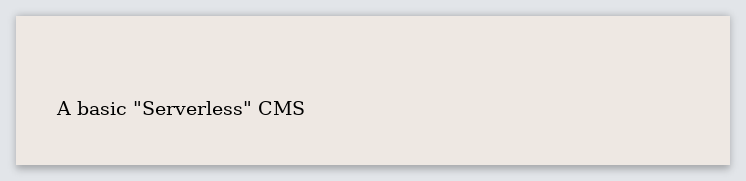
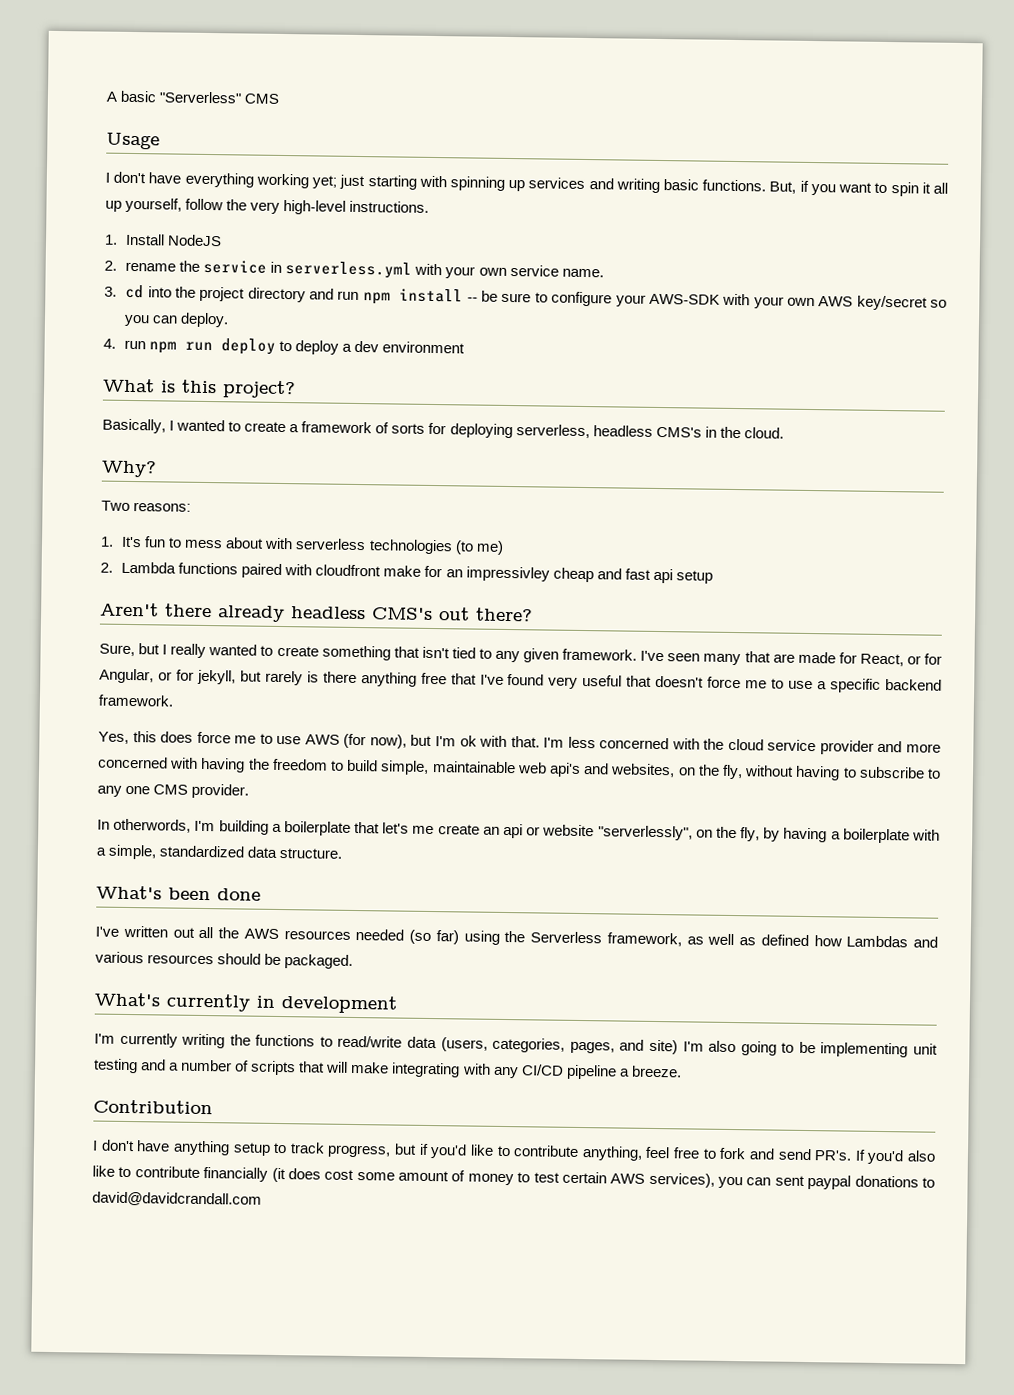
+ Usage
+ I don't have everything working yet; just starting with spinning up services and writing basic functions. But, if you want to spin it all up yourself, follow the very high-level instructions.
+ 1. Install NodeJS
+ 2. rename the service in serverless.yml with your own service name.
+ 3. cd into the project directory and run npm install -- be sure to configure your AWS-SDK with your own AWS key/secret so you can deploy.
+ 4. run npm run deploy to deploy a dev environment
+ What is this project?
+ Basically, I wanted to create a framework of sorts for deploying serverless, headless CMS's in the cloud.
+ Why?
+ Two reasons:
+ 1. It's fun to mess about with serverless technologies (to me)
+ 2. Lambda functions paired with cloudfront make for an impressivley cheap and fast api setup
+ Aren't there already headless CMS's out there?
+ Sure, but I really wanted to create something that isn't tied to any given framework. I've seen many that are made for React, or for Angular, or for jekyll, but rarely is there anything free that I've found very useful that doesn't force me to use a specific backend framework.
+ Yes, this does force me to use AWS (for now), but I'm ok with that. I'm less concerned with the cloud service provider and more concerned with having the freedom to build simple, maintainable web api's and websites, on the fly, without having to subscribe to any one CMS provider.
+ In otherwords, I'm building a boilerplate that let's me create an api or website "serverlessly", on the fly, by having a boilerplate with a simple, standardized data structure.
+ What's been done
+ I've written out all the AWS resources needed (so far) using the Serverless framework, as well as defined how Lambdas and various resources should be packaged.
+ What's currently in development
+ I'm currently writing the functions to read/write data (users, categories, pages, and site) I'm also going to be implementing unit testing and a number of scripts that will make integrating with any CI/CD pipeline a breeze.
+ Contribution
+ I don't have anything setup to track progress, but if you'd like to contribute anything, feel free to fork and send PR's. If you'd also like to contribute financially (it does cost some amount of money to test certain AWS services), you can sent paypal donations to david@davidcrandall.com

